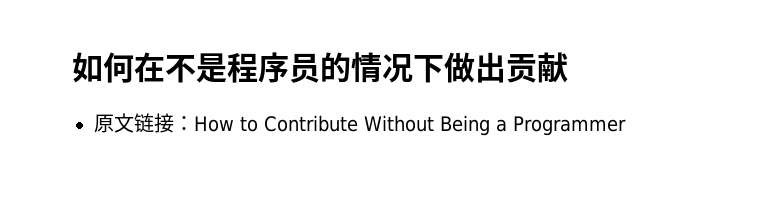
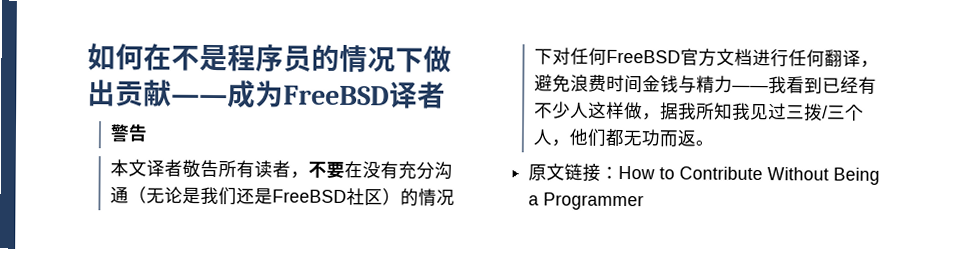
- 如何在不是程序员的情况下做出贡献
+ 如何在不是程序员的情况下做出贡献——成为FreeBSD译者
+ 警告
+ 本文译者敬告所有读者，不要在没有充分沟通（无论是我们还是FreeBSD社区）的情况下对任何FreeBSD官方文档进行任何翻译，避免浪费时间金钱与精力——我看到已经有不少人这样做，据我所知我见过三拨/三个人，他们都无功而返。

